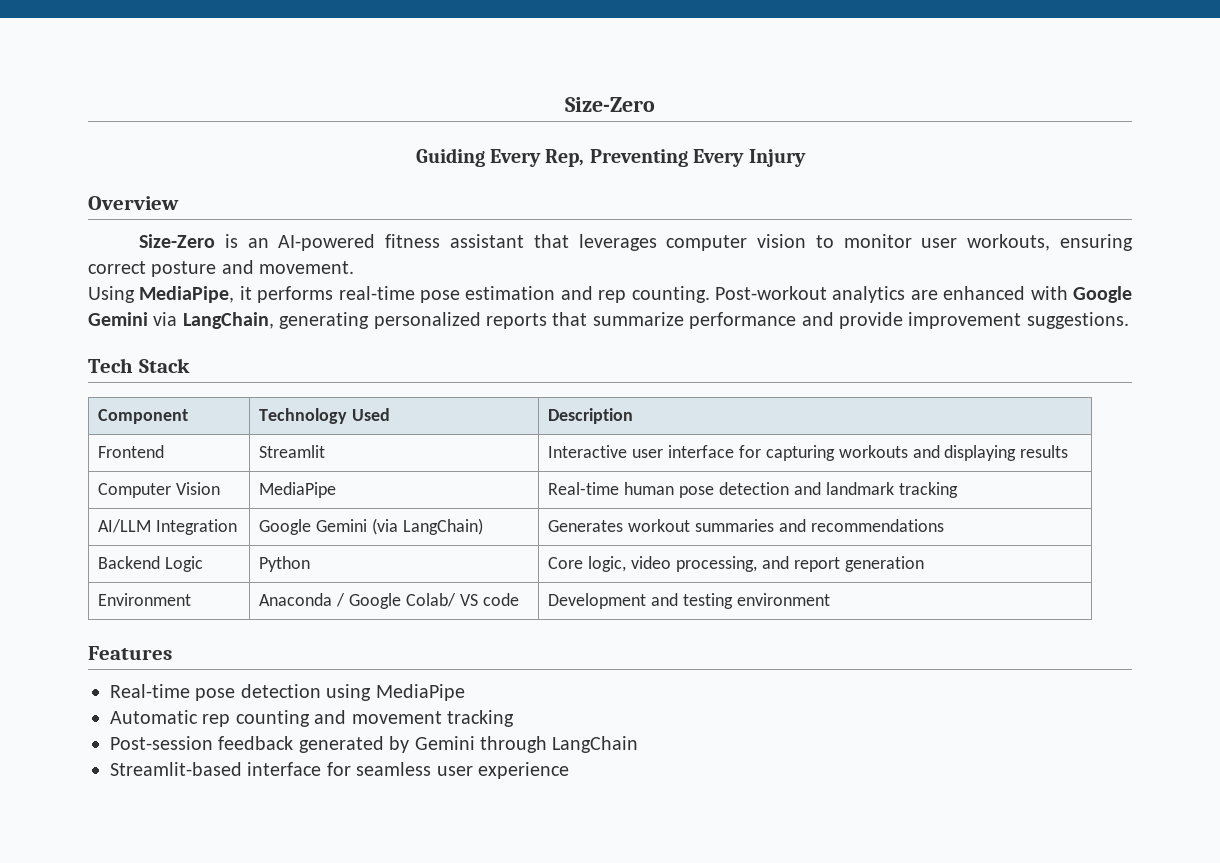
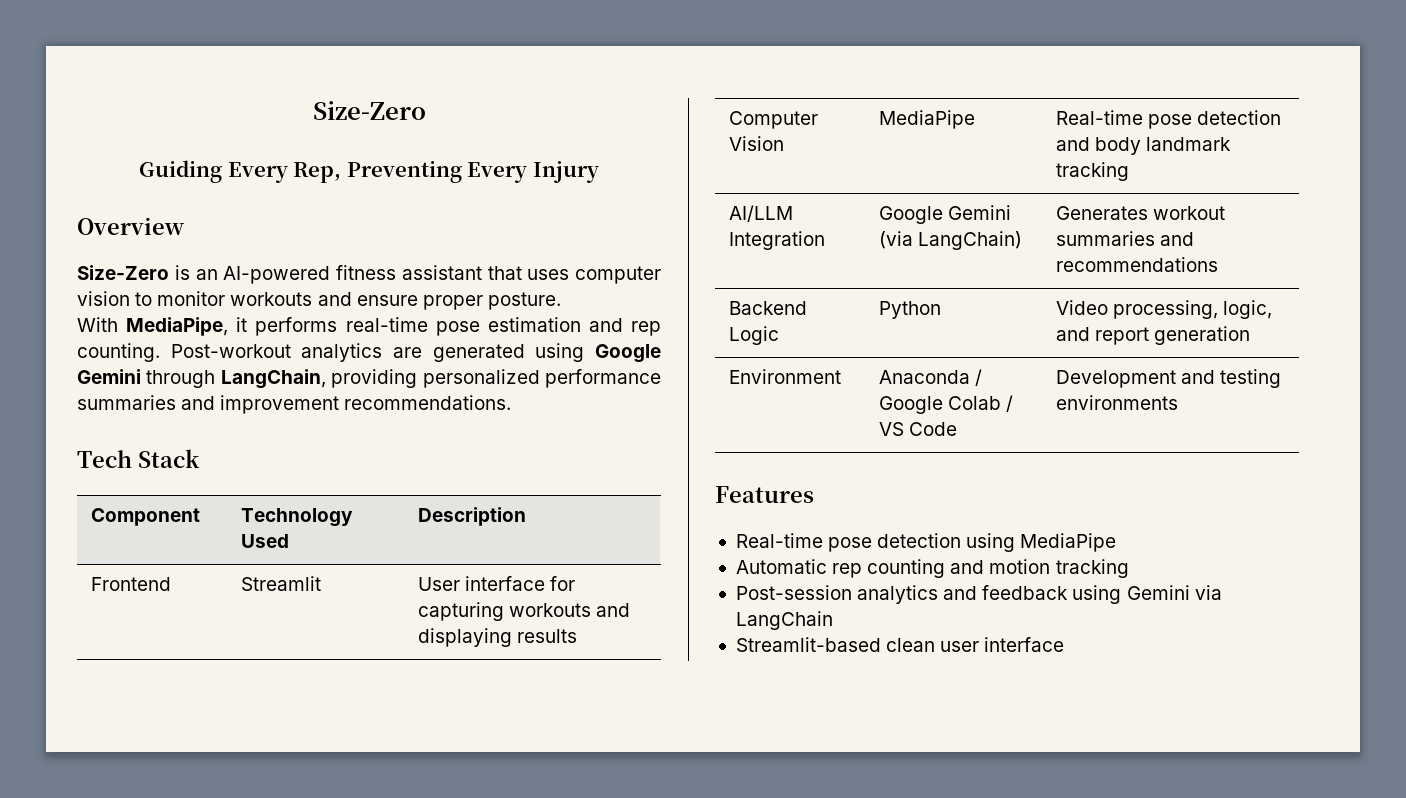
- Size-Zero is an AI-powered fitness assistant that leverages computer vision to monitor user workouts, ensuring correct posture and movement.
- Using MediaPipe, it performs real-time pose estimation and rep counting.
+ Size-Zero is an AI-powered fitness assistant that uses computer vision to monitor workouts and ensure proper posture.
+ With MediaPipe, it performs real-time pose estimation and rep counting.
- Post-workout analytics are enhanced with Google Gemini via LangChain, generating personalized reports that summarize performance and provide improvement suggestions.
+ Post-workout analytics are generated using Google Gemini through LangChain, providing personalized performance summaries and improvement recommendations.
- Frontend | Streamlit | Interactive user interface for capturing workouts and displaying results
+ Frontend | Streamlit | User interface for capturing workouts and displaying results
- Computer Vision | MediaPipe | Real-time human pose detection and landmark tracking
+ Computer Vision | MediaPipe | Real-time pose detection and body landmark tracking
- Backend Logic | Python | Core logic, video processing, and report generation
+ Backend Logic | Python | Video processing, logic, and report generation
- Environment | Anaconda / Google Colab/ VS code | Development and testing environment
+ Environment | Anaconda / Google Colab / VS Code | Development and testing environments
- Automatic rep counting and movement tracking
+ Automatic rep counting and motion tracking
- Post-session feedback generated by Gemini through LangChain
- Streamlit-based interface for seamless user experience
+ Post-session analytics and feedback using Gemini via LangChain
+ Streamlit-based clean user interface

